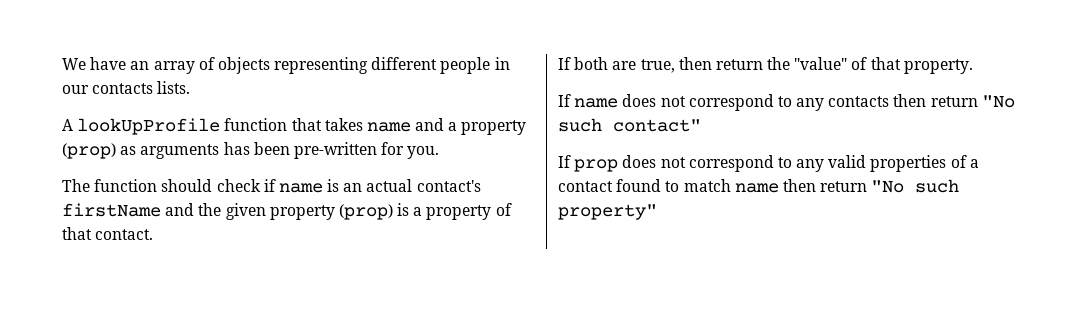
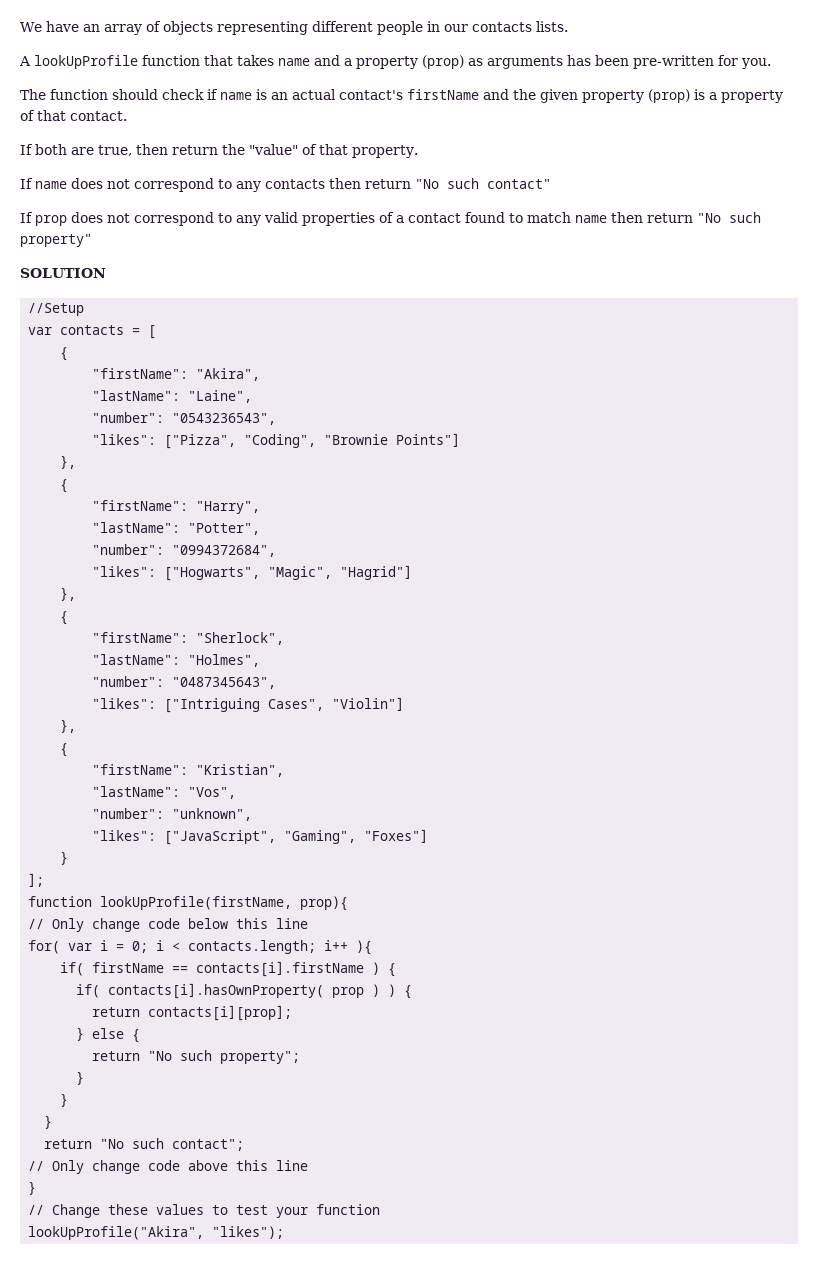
+ SOLUTION
+ //Setup
+ var contacts = [
+ {
+ "firstName": "Akira",
+ "lastName": "Laine",
+ "number": "0543236543",
+ "likes": ["Pizza", "Coding", "Brownie Points"]
+ },
+ {
+ "firstName": "Harry",
+ "lastName": "Potter",
+ "number": "0994372684",
+ "likes": ["Hogwarts", "Magic", "Hagrid"]
+ },
+ {
+ "firstName": "Sherlock",
+ "lastName": "Holmes",
+ "number": "0487345643",
+ "likes": ["Intriguing Cases", "Violin"]
+ },
+ {
+ "firstName": "Kristian",
+ "lastName": "Vos",
+ "number": "unknown",
+ "likes": ["JavaScript", "Gaming", "Foxes"]
+ }
+ ];
+ function lookUpProfile(firstName, prop){
+ // Only change code below this line
+ for( var i = 0; i < contacts.length; i++ ){
+ if( firstName == contacts[i].firstName ) {
+ if( contacts[i].hasOwnProperty( prop ) ) {
+ return contacts[i][prop];
+ } else {
+ return "No such property";
+ }
+ }
+ }
+ return "No such contact";
+ // Only change code above this line
+ }
+ // Change these values to test your function
+ lookUpProfile("Akira", "likes");

